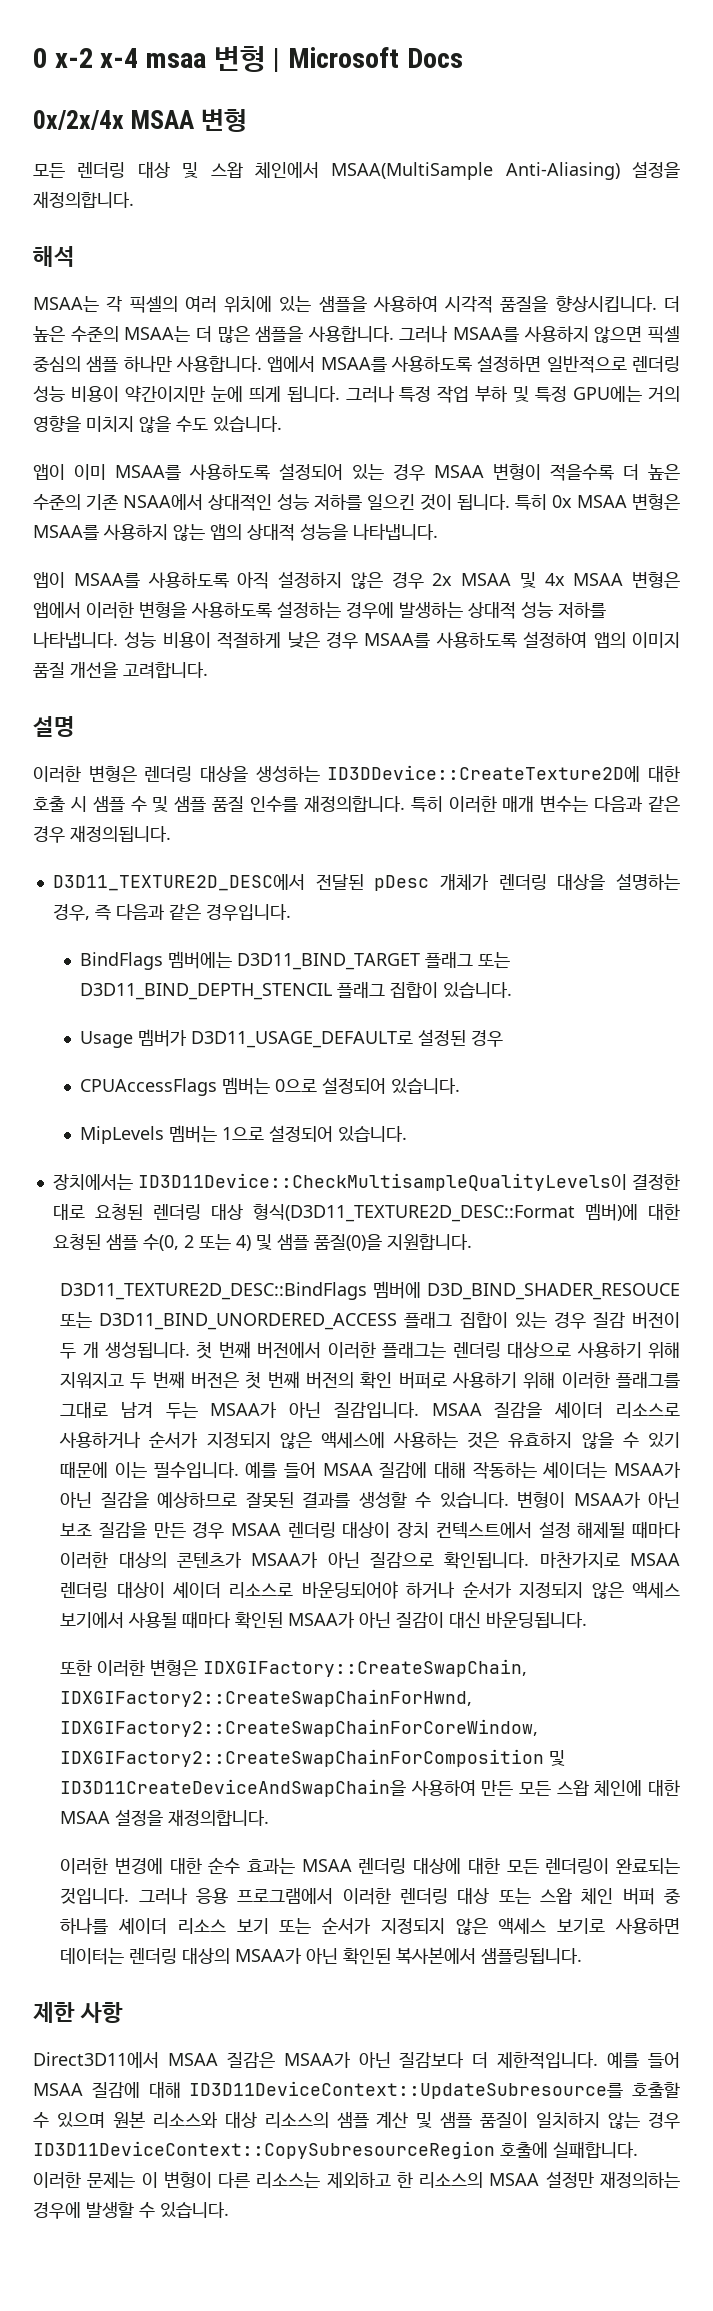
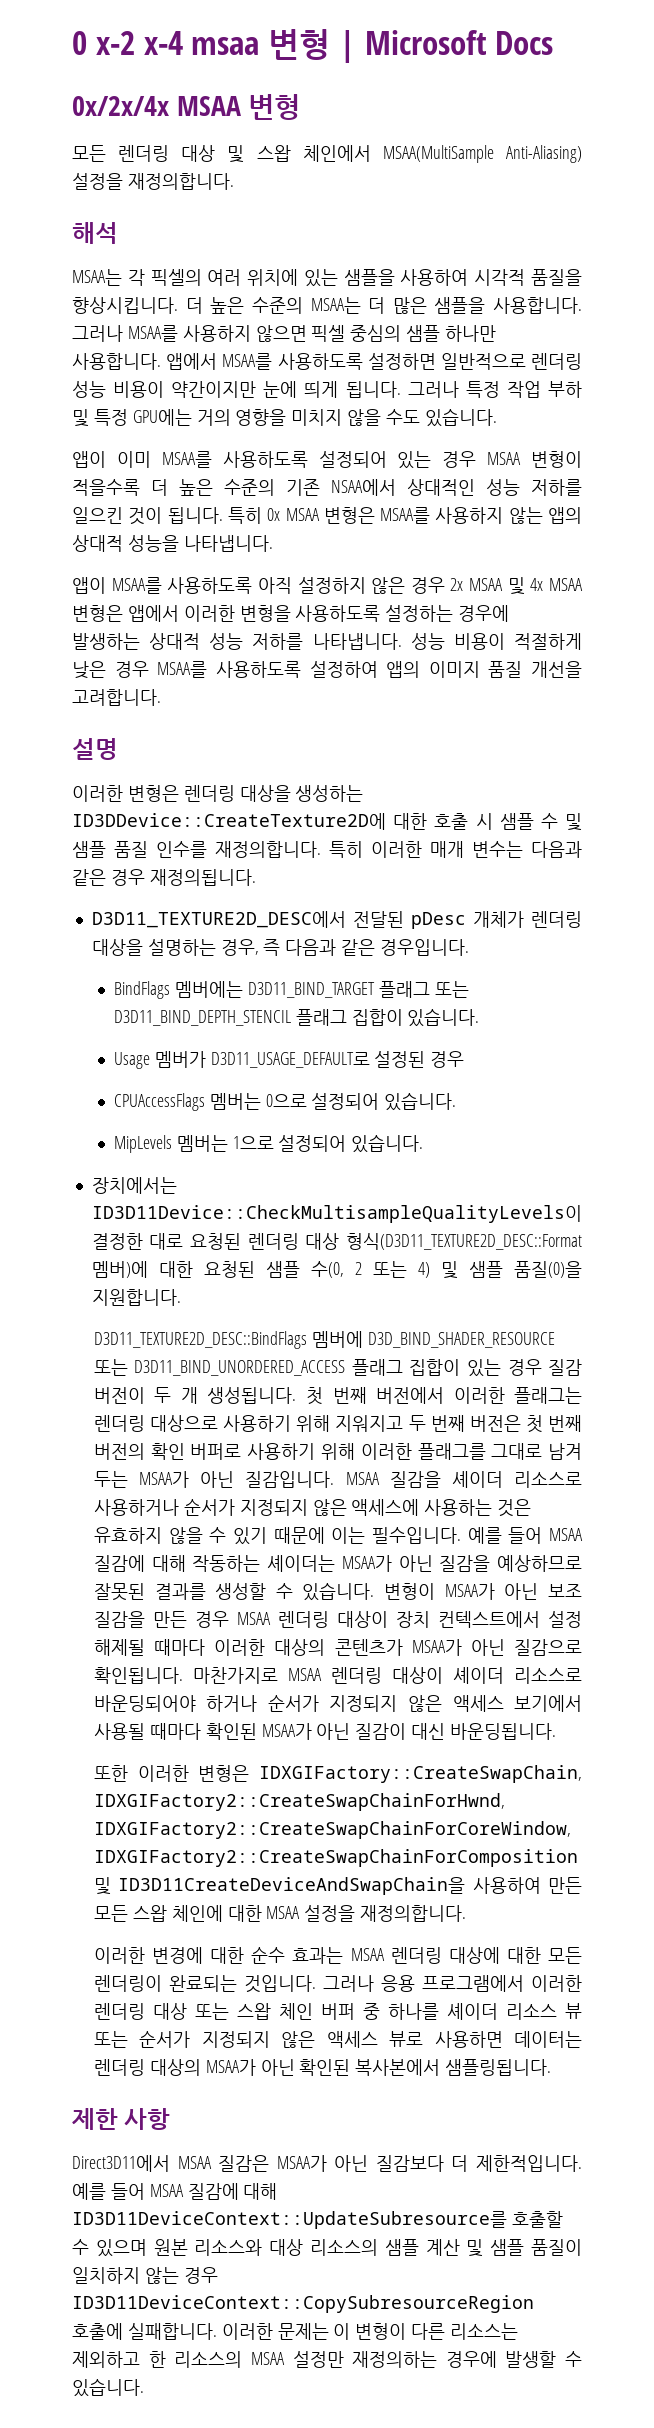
- D3D11_TEXTURE2D_DESC::BindFlags 멤버에 D3D_BIND_SHADER_RESOUCE 또는 D3D11_BIND_UNORDERED_ACCESS 플래그 집합이 있는 경우 질감 버전이 두 개 생성됩니다.
+ D3D11_TEXTURE2D_DESC::BindFlags 멤버에 D3D_BIND_SHADER_RESOURCE 또는 D3D11_BIND_UNORDERED_ACCESS 플래그 집합이 있는 경우 질감 버전이 두 개 생성됩니다.
- 그러나 응용 프로그램에서 이러한 렌더링 대상 또는 스왑 체인 버퍼 중 하나를 셰이더 리소스 보기 또는 순서가 지정되지 않은 액세스 보기로 사용하면 데이터는 렌더링 대상의 MSAA가 아닌 확인된 복사본에서 샘플링됩니다.
+ 그러나 응용 프로그램에서 이러한 렌더링 대상 또는 스왑 체인 버퍼 중 하나를 셰이더 리소스 뷰 또는 순서가 지정되지 않은 액세스 뷰로 사용하면 데이터는 렌더링 대상의 MSAA가 아닌 확인된 복사본에서 샘플링됩니다.

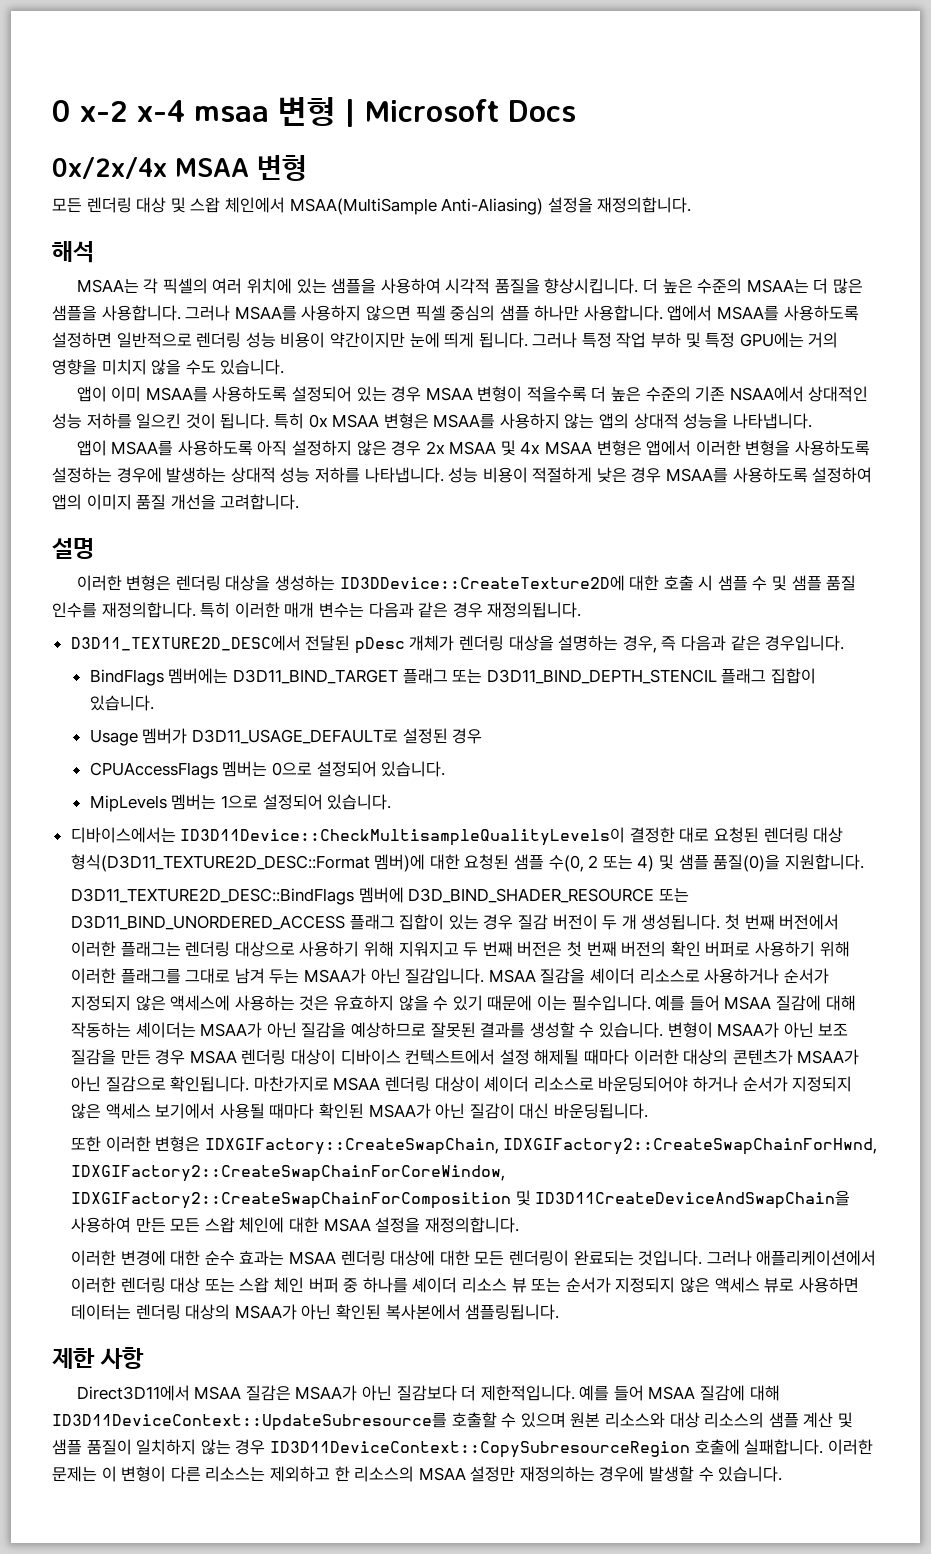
- 장치에서는 ID3D11Device::CheckMultisampleQualityLevels이 결정한 대로 요청된 렌더링 대상 형식(D3D11_TEXTURE2D_DESC::Format 멤버)에 대한 요청된 샘플 수(0, 2 또는 4) 및 샘플 품질(0)을 지원합니다.
+ 디바이스에서는 ID3D11Device::CheckMultisampleQualityLevels이 결정한 대로 요청된 렌더링 대상 형식(D3D11_TEXTURE2D_DESC::Format 멤버)에 대한 요청된 샘플 수(0, 2 또는 4) 및 샘플 품질(0)을 지원합니다.
- 변형이 MSAA가 아닌 보조 질감을 만든 경우 MSAA 렌더링 대상이 장치 컨텍스트에서 설정 해제될 때마다 이러한 대상의 콘텐츠가 MSAA가 아닌 질감으로 확인됩니다.
+ 변형이 MSAA가 아닌 보조 질감을 만든 경우 MSAA 렌더링 대상이 디바이스 컨텍스트에서 설정 해제될 때마다 이러한 대상의 콘텐츠가 MSAA가 아닌 질감으로 확인됩니다.
- 그러나 응용 프로그램에서 이러한 렌더링 대상 또는 스왑 체인 버퍼 중 하나를 셰이더 리소스 뷰 또는 순서가 지정되지 않은 액세스 뷰로 사용하면 데이터는 렌더링 대상의 MSAA가 아닌 확인된 복사본에서 샘플링됩니다.
+ 그러나 애플리케이션에서 이러한 렌더링 대상 또는 스왑 체인 버퍼 중 하나를 셰이더 리소스 뷰 또는 순서가 지정되지 않은 액세스 뷰로 사용하면 데이터는 렌더링 대상의 MSAA가 아닌 확인된 복사본에서 샘플링됩니다.

